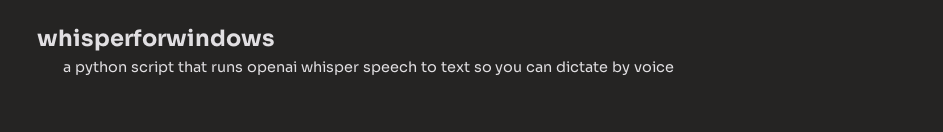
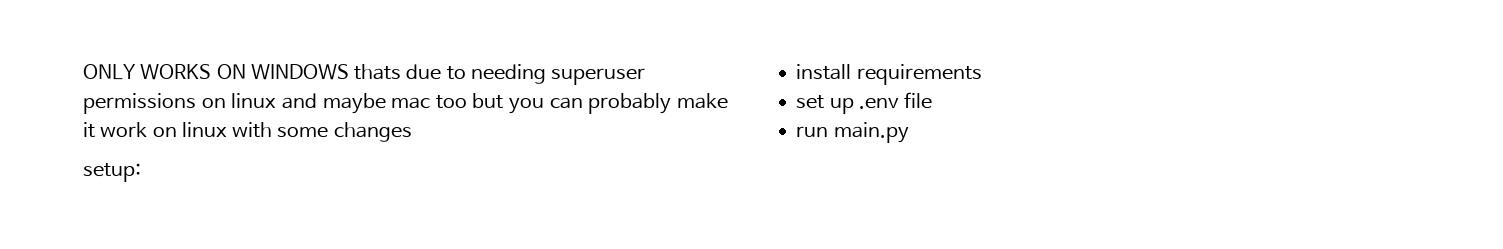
- whisperforwindows
- a python script that runs openai whisper speech to text so you can dictate by voice
+ ONLY WORKS ON WINDOWS thats due to needing superuser permissions on linux and maybe mac too but you can probably make it work on linux with some changes
+ setup:
+ install requirements
+ set up .env file
+ run main.py

